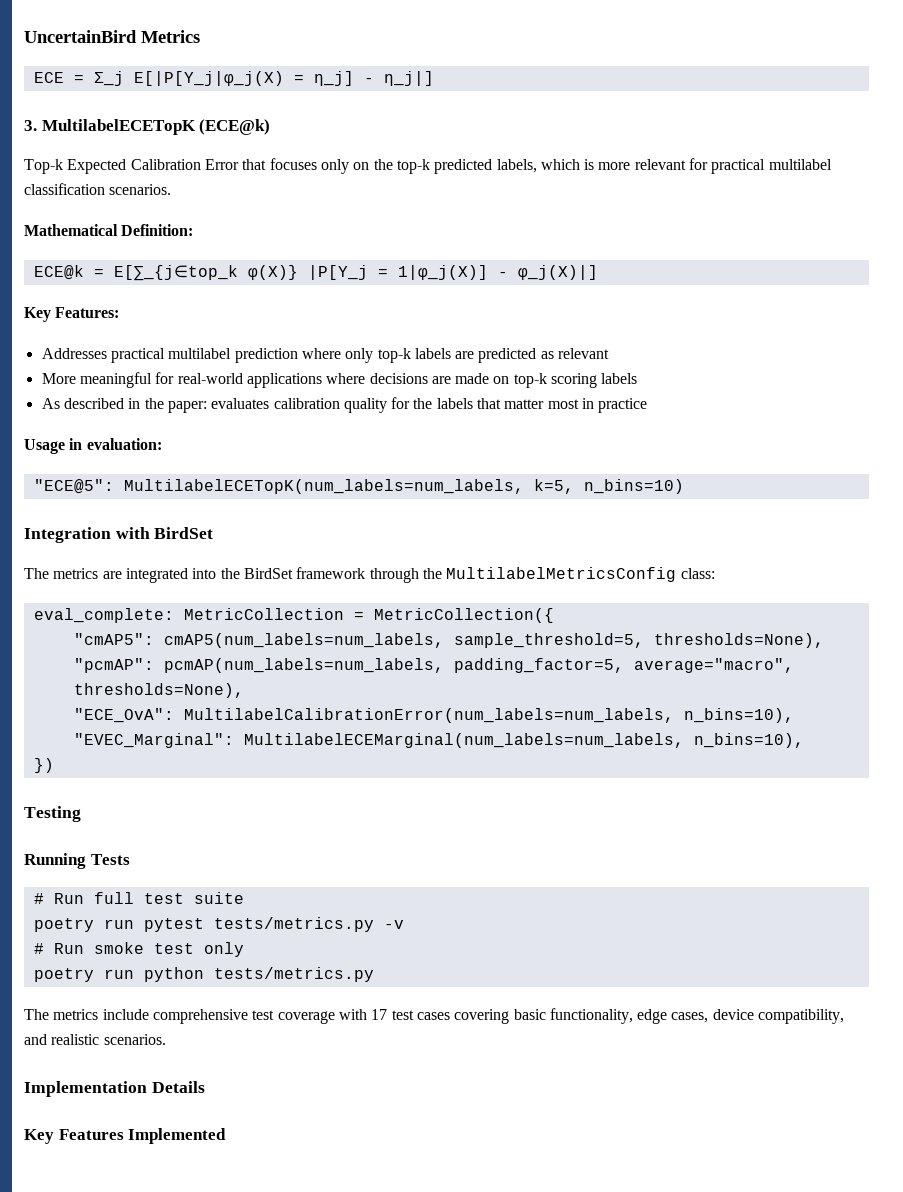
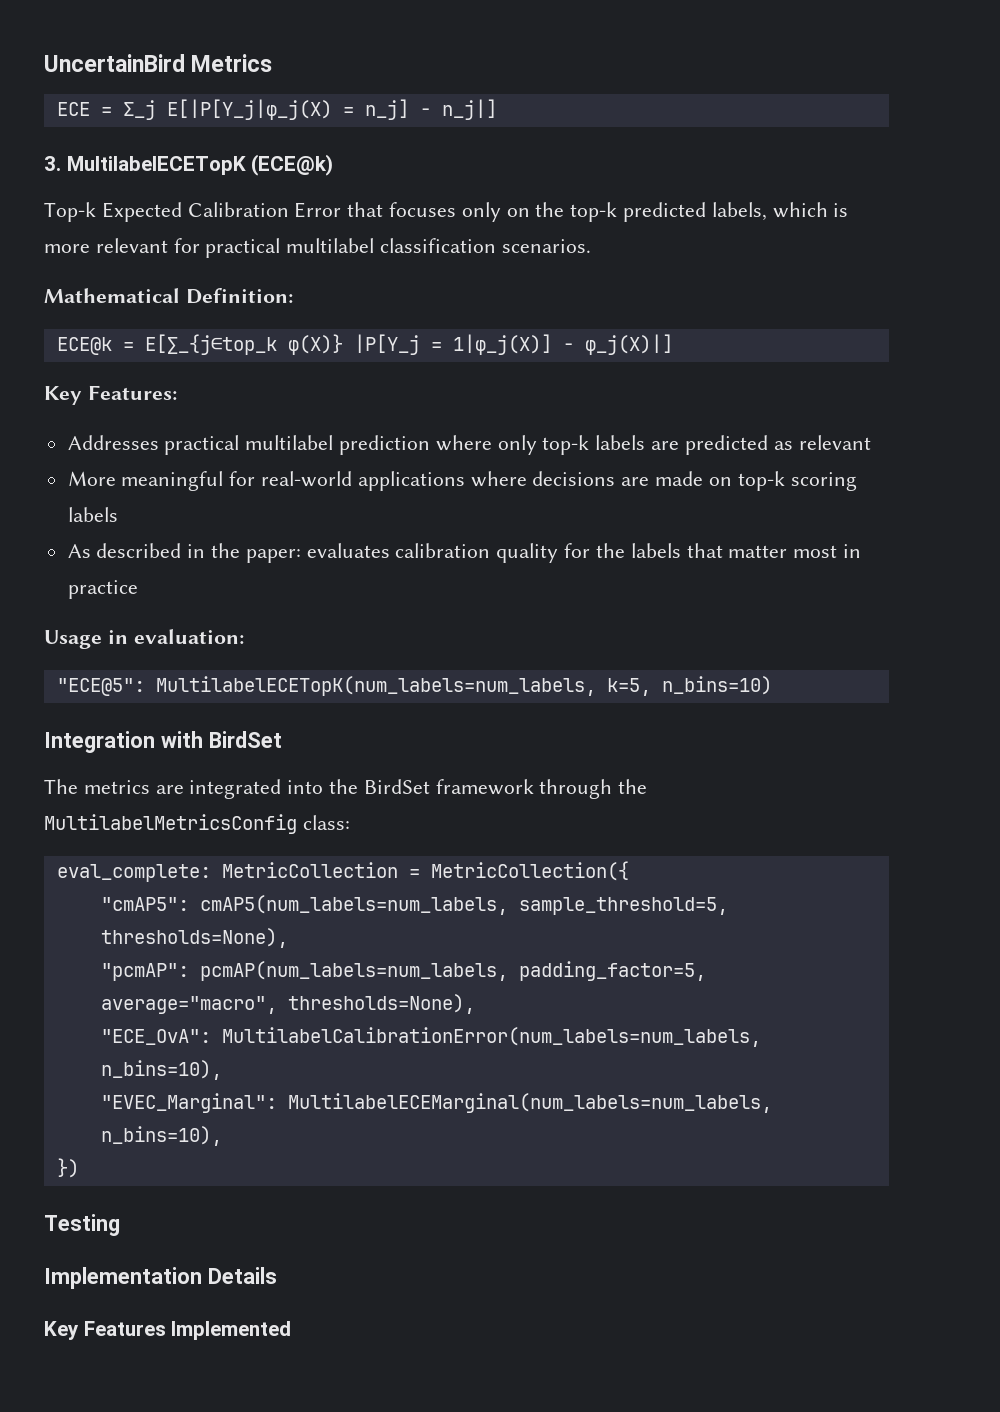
- Running Tests
- # Run full test suite
- poetry run pytest tests/metrics.py -v
- # Run smoke test only
- poetry run python tests/metrics.py
- The metrics include comprehensive test coverage with 17 test cases covering basic functionality, edge cases, device compatibility, and realistic scenarios.

